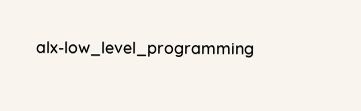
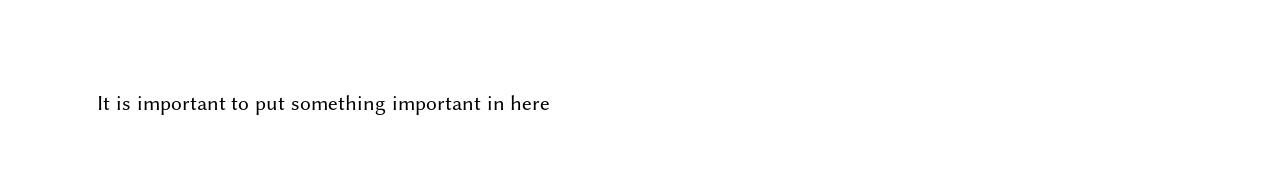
- alx-low_level_programming
+ It is important to put something important in here

